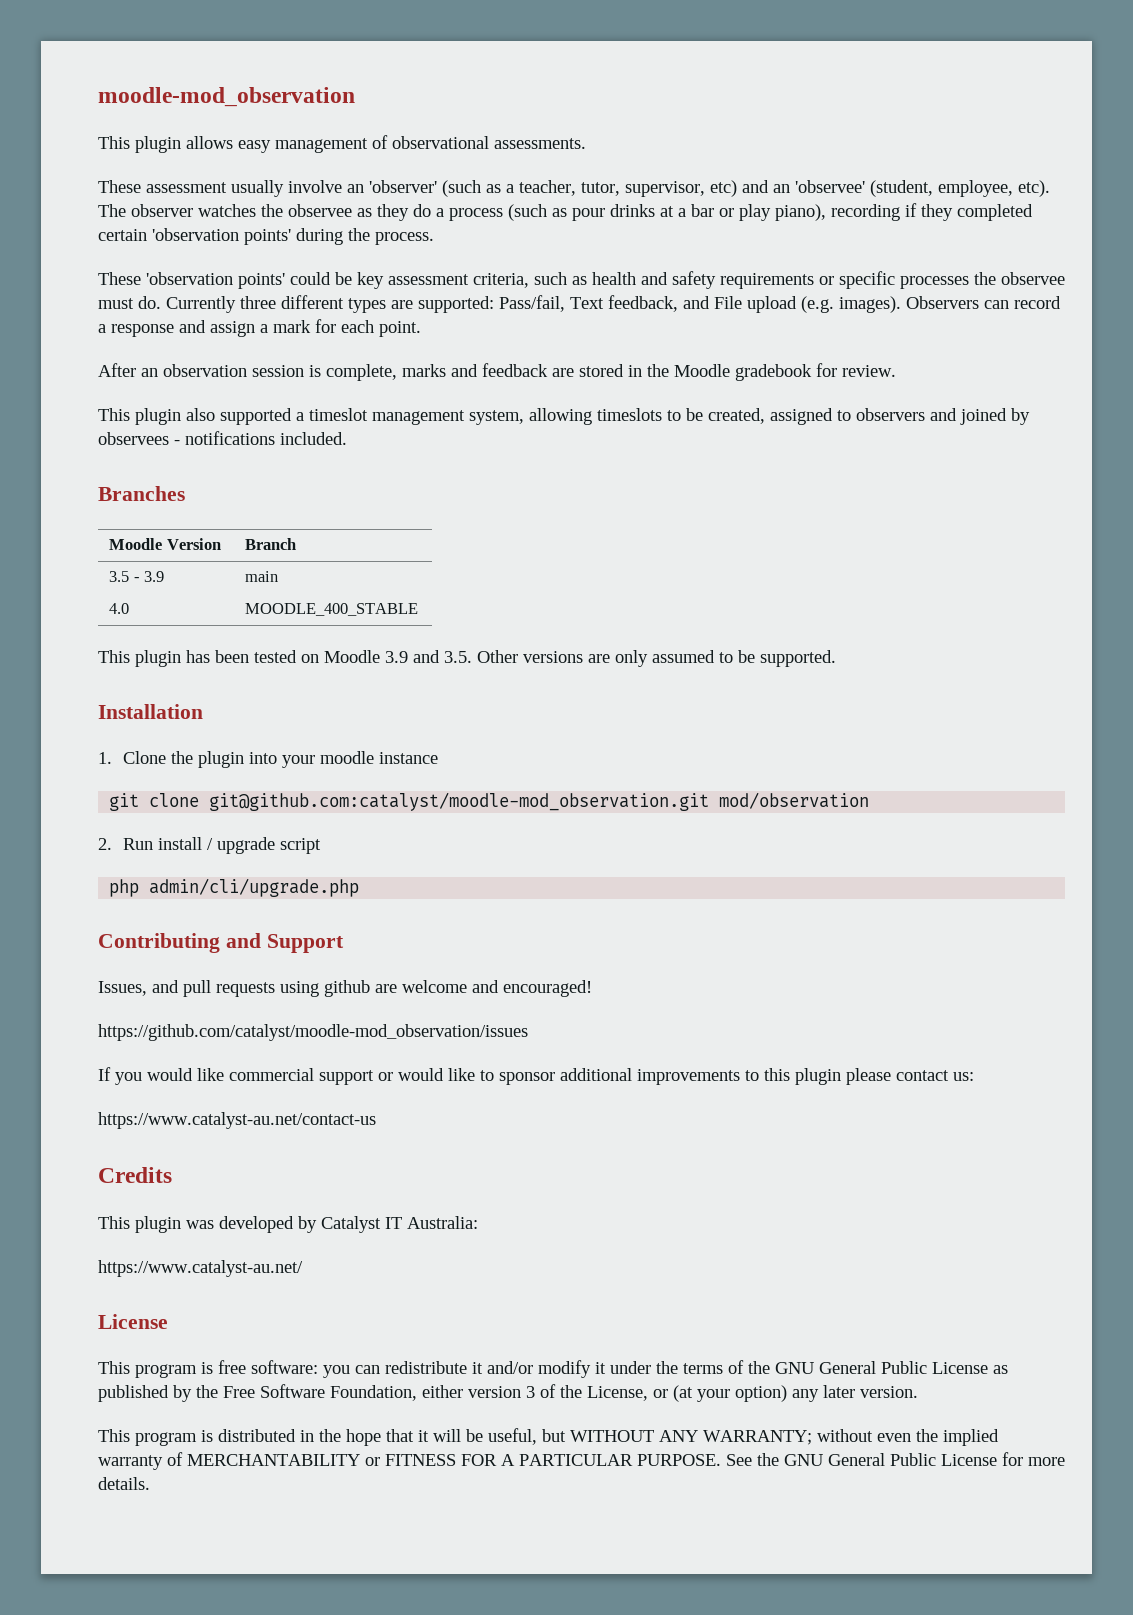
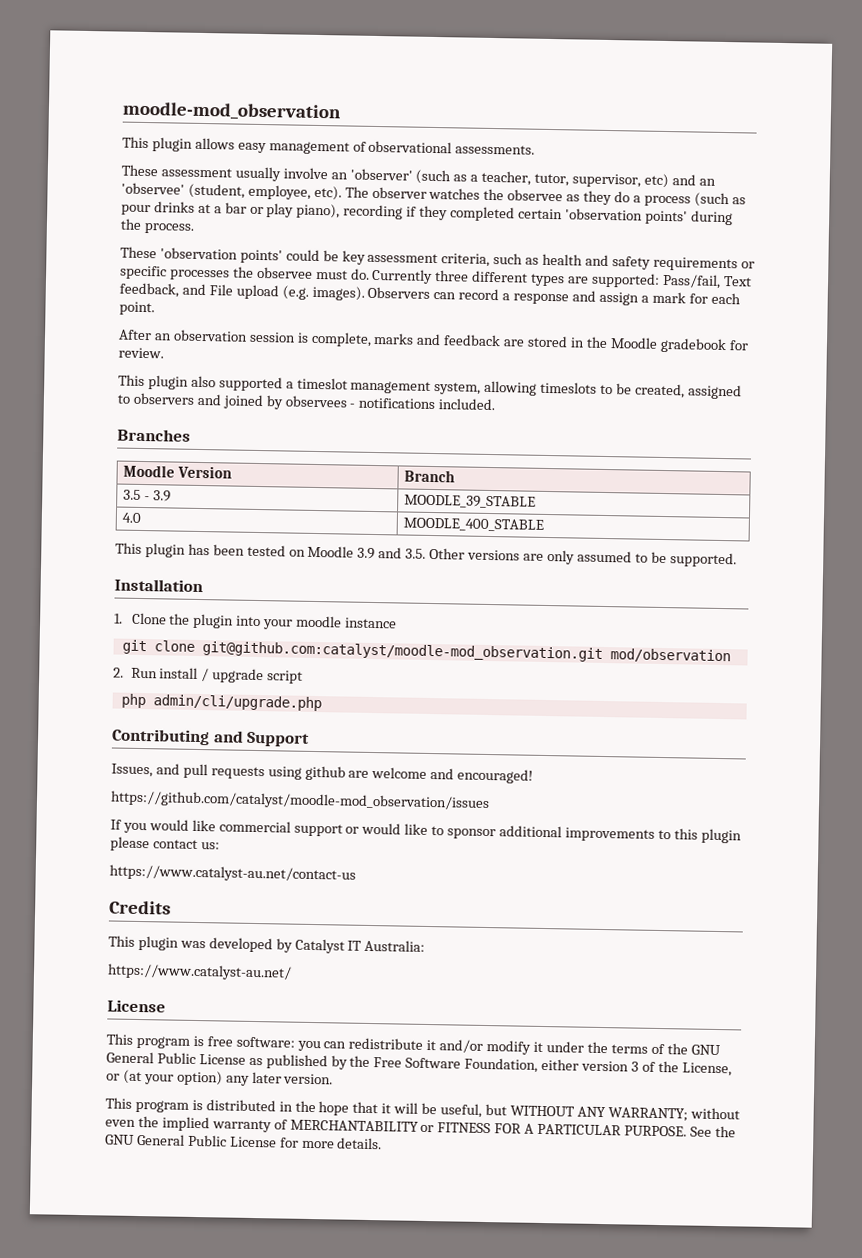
- 3.5 - 3.9 | main
+ 3.5 - 3.9 | MOODLE_39_STABLE

